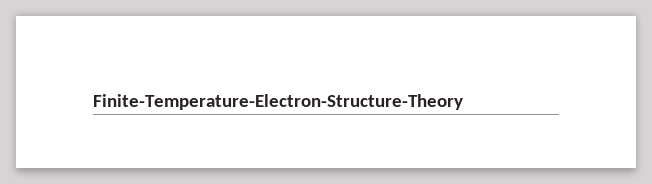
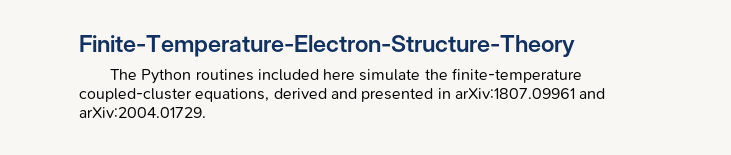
+ The Python routines included here simulate the finite-temperature coupled-cluster equations, derived and presented in arXiv:1807.09961 and arXiv:2004.01729.

